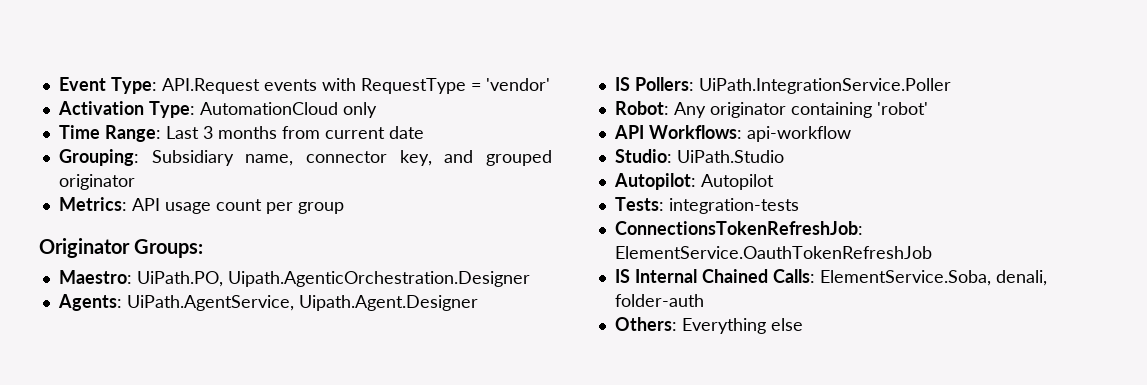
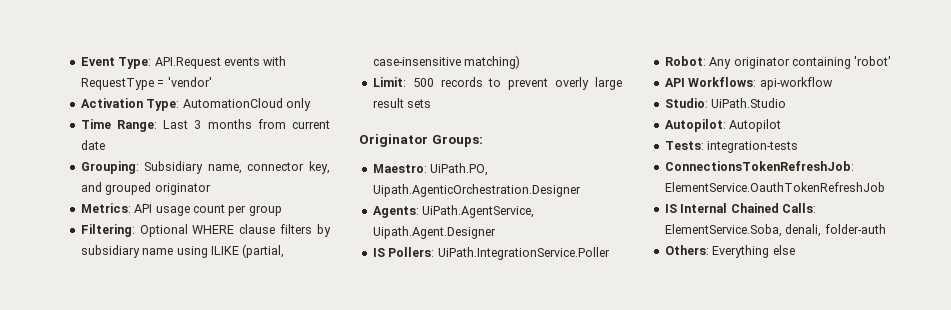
+ Filtering: Optional WHERE clause filters by subsidiary name using ILIKE (partial, case-insensitive matching)
+ Limit: 500 records to prevent overly large result sets

